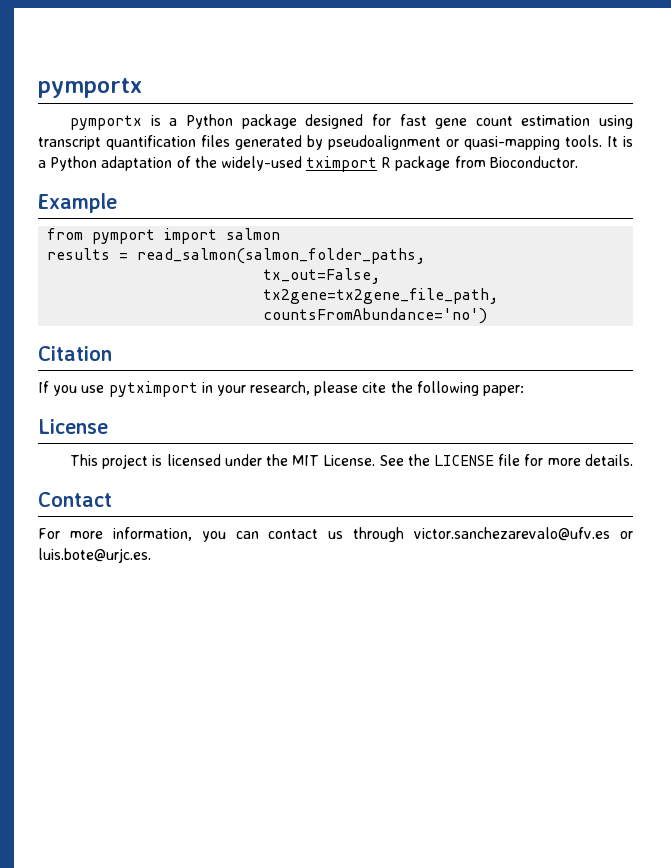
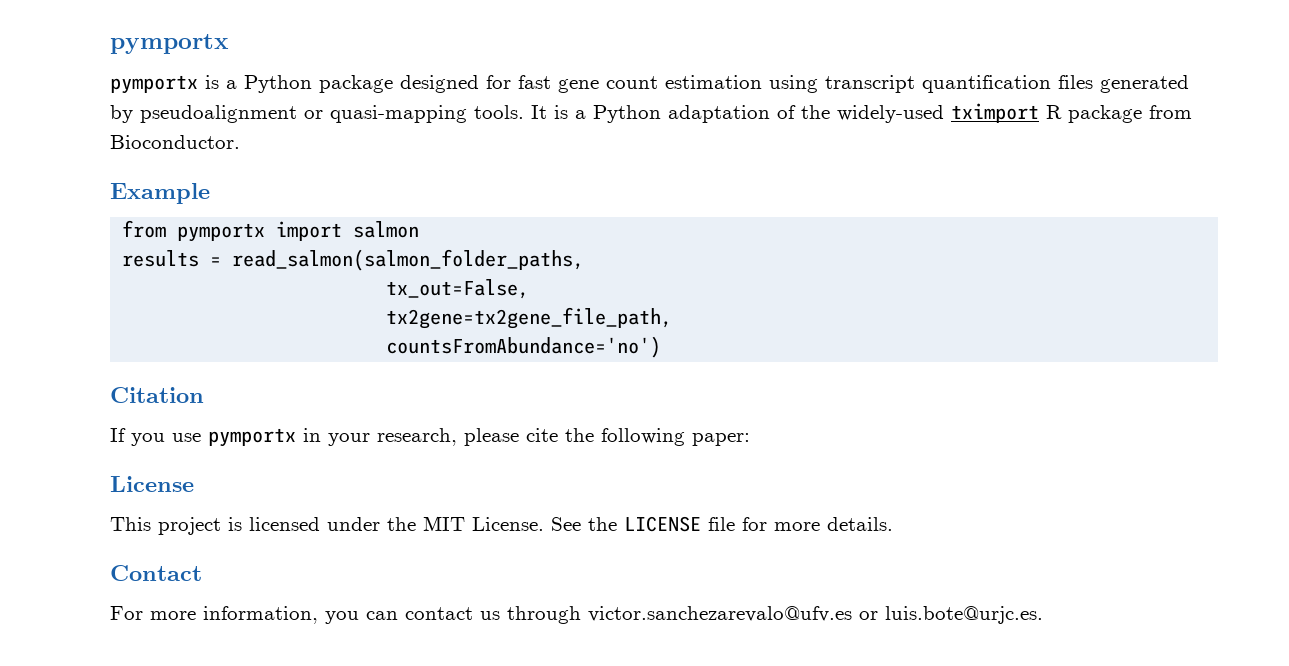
- from pymport import salmon
+ from pymportx import salmon
- If you use pytximport in your research, please cite the following paper:
+ If you use pymportx in your research, please cite the following paper:

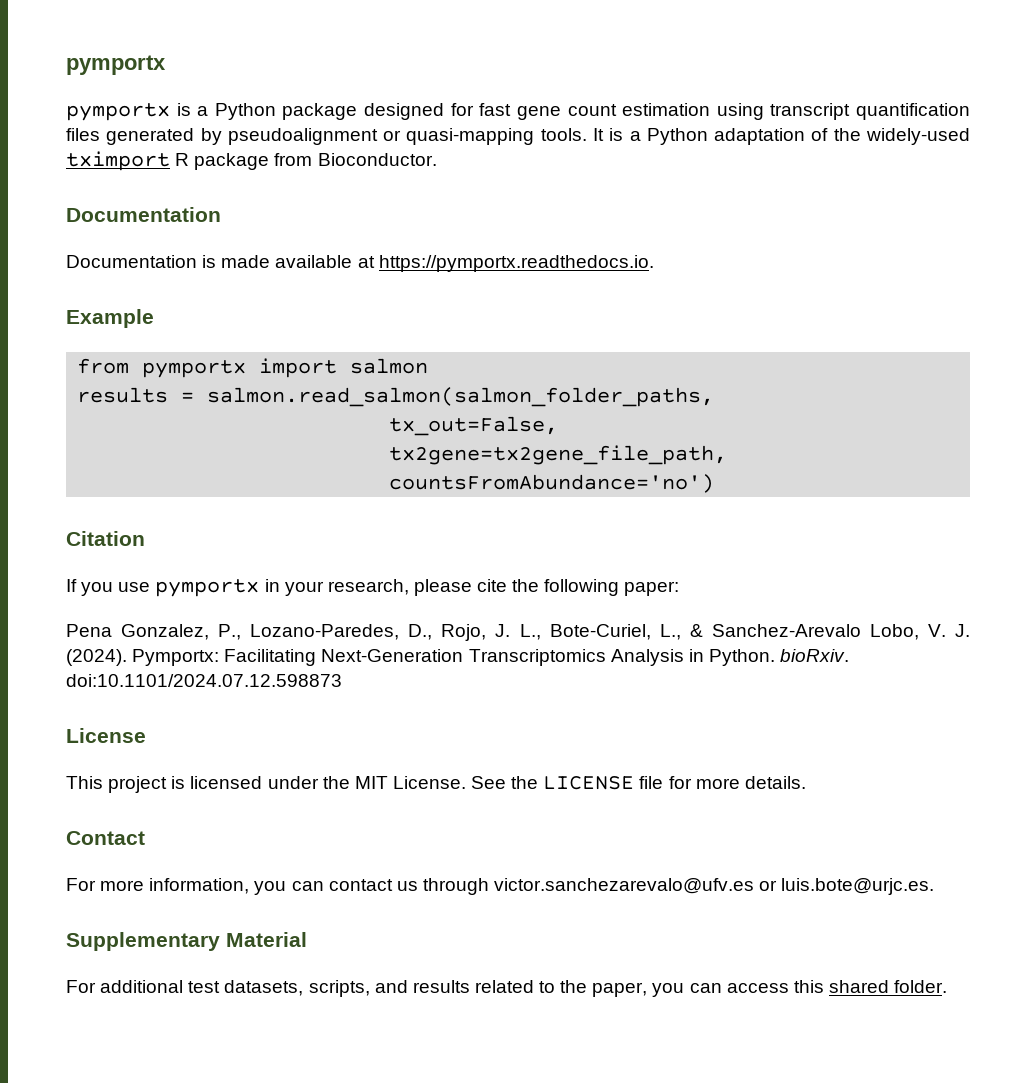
  It is a Python adaptation of the widely-used tximport R package from Bioconductor.
+ Documentation
+ Documentation is made available at https://pymportx.readthedocs.io.
- results = read_salmon(salmon_folder_paths,
+ results = salmon.read_salmon(salmon_folder_paths,
+ Pena Gonzalez, P., Lozano-Paredes, D., Rojo, J. L., Bote-Curiel, L., & Sanchez-Arevalo Lobo, V. J. (2024). Pymportx: Facilitating Next-Generation Transcriptomics Analysis in Python. bioRxiv. doi:10.1101/2024.07.12.598873
+ Supplementary Material
+ For additional test datasets, scripts, and results related to the paper, you can access this shared folder.

